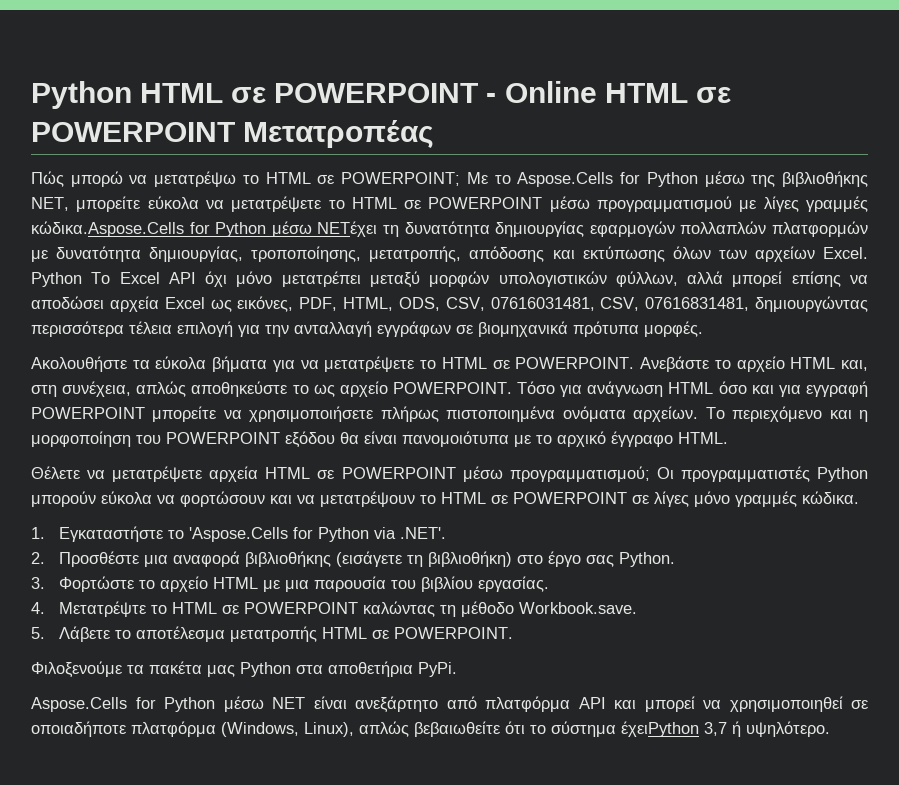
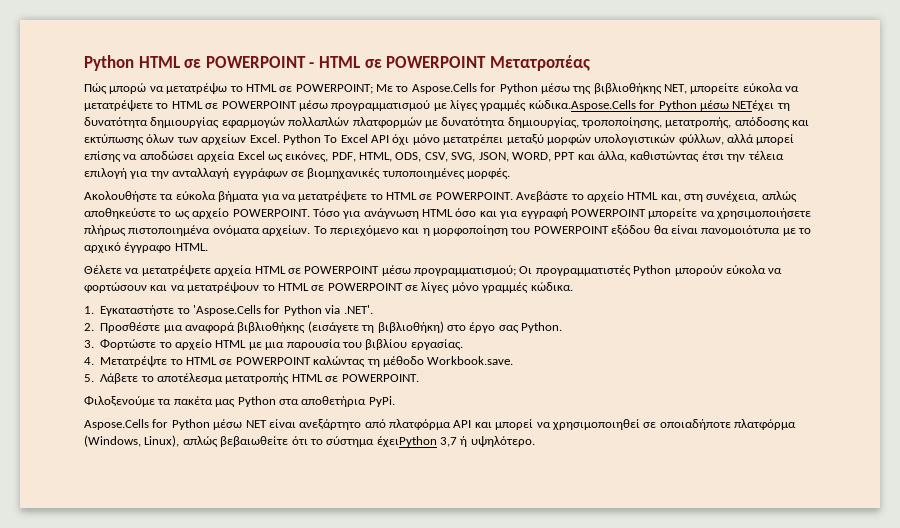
- Python HTML σε POWERPOINT - Online HTML σε POWERPOINT Μετατροπέας
+ Python HTML σε POWERPOINT - HTML σε POWERPOINT Μετατροπέας
- Python Το Excel API όχι μόνο μετατρέπει μεταξύ μορφών υπολογιστικών φύλλων, αλλά μπορεί επίσης να αποδώσει αρχεία Excel ως εικόνες, PDF, HTML, ODS, CSV, 07616031481, CSV, 07616831481, δημιουργώντας περισσότερα τέλεια επιλογή για την ανταλλαγή εγγράφων σε βιομηχανικά πρότυπα μορφές.
+ Python Το Excel API όχι μόνο μετατρέπει μεταξύ μορφών υπολογιστικών φύλλων, αλλά μπορεί επίσης να αποδώσει αρχεία Excel ως εικόνες, PDF, HTML, ODS, CSV, SVG, JSON, WORD, PPT και άλλα, καθιστώντας έτσι την τέλεια επιλογή για την ανταλλαγή εγγράφων σε βιομηχανικές τυποποιημένες μορφές.

